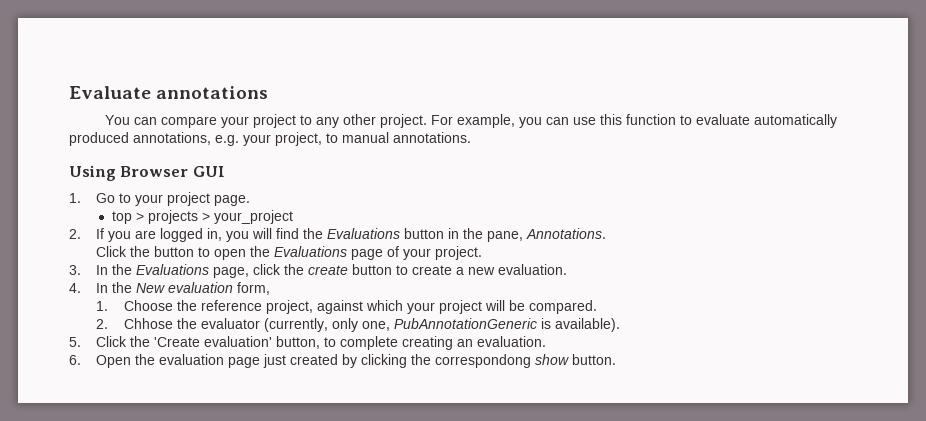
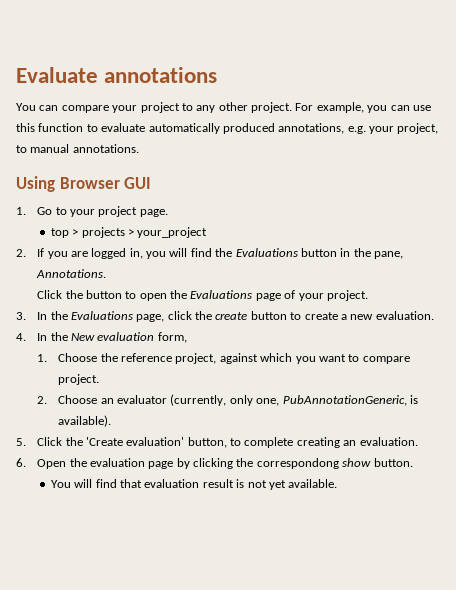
- 1. Choose the reference project, against which your project will be compared.
- 2. Chhose the evaluator (currently, only one, PubAnnotationGeneric is available).
+ 1. Choose the reference project, against which you want to compare project.
+ 2. Choose an evaluator (currently, only one, PubAnnotationGeneric, is available).
- 6. Open the evaluation page just created by clicking the correspondong show button.
+ 6. Open the evaluation page by clicking the correspondong show button.
+ You will find that evaluation result is not yet available.

